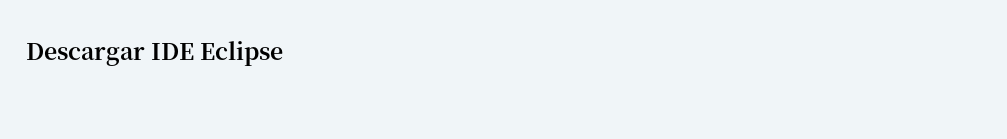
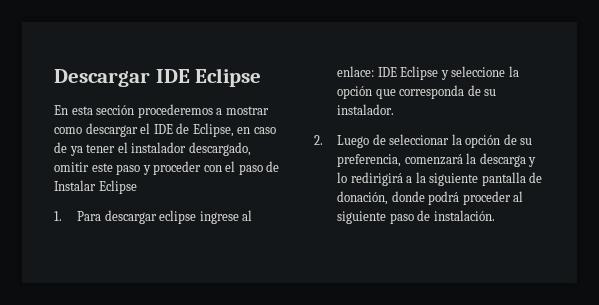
+ En esta sección procederemos a mostrar como descargar el IDE de Eclipse, en caso de ya tener el instalador descargado, omitir este paso y proceder con el paso de Instalar Eclipse
+ 1. Para descargar eclipse ingrese al enlace: IDE Eclipse y seleccione la opción que corresponda de su instalador.
+ 2. Luego de seleccionar la opción de su preferencia, comenzará la descarga y lo redirigirá a la siguiente pantalla de donación, donde podrá proceder al siguiente paso de instalación.

